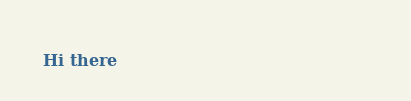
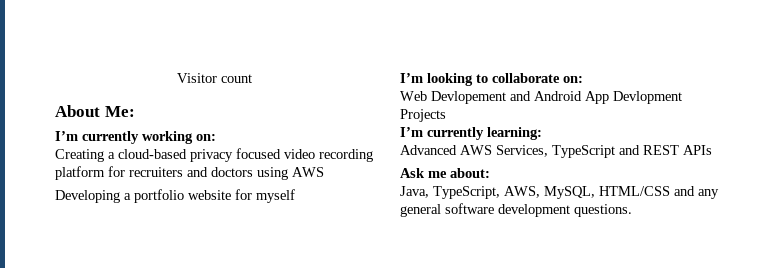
- Hi there
+ Visitor count
+ About Me:
+ I’m currently working on:
+ Creating a cloud-based privacy focused video recording platform for recruiters and doctors using AWS
+ Developing a portfolio website for myself
+ I’m looking to collaborate on:
+ Web Devlopement and Android App Devlopment Projects
+ I’m currently learning:
+ Advanced AWS Services, TypeScript and REST APIs
+ Ask me about:
+ Java, TypeScript, AWS, MySQL, HTML/CSS and any general software development questions.

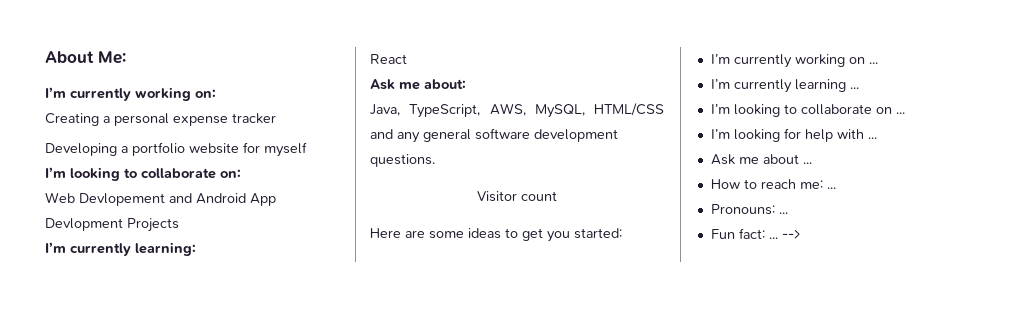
- Visitor count
- Creating a cloud-based privacy focused video recording platform for recruiters and doctors using AWS
+ Creating a personal expense tracker
- Advanced AWS Services, TypeScript and REST APIs
+ React
+ Visitor count
+ Here are some ideas to get you started:
+ I’m currently working on ...
+ I’m currently learning ...
+ I’m looking to collaborate on ...
+ I’m looking for help with ...
+ Ask me about ...
+ How to reach me: ...
+ Pronouns: ...
+ Fun fact: ... -->

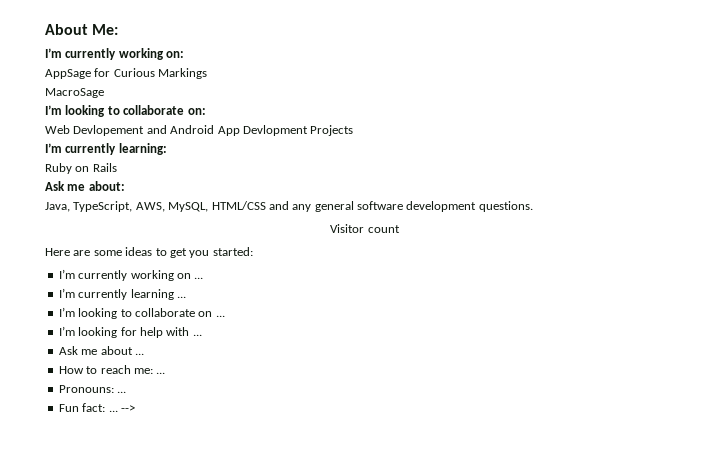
- Creating a personal expense tracker
- Developing a portfolio website for myself
+ AppSage for Curious Markings
+ MacroSage
- React
+ Ruby on Rails

